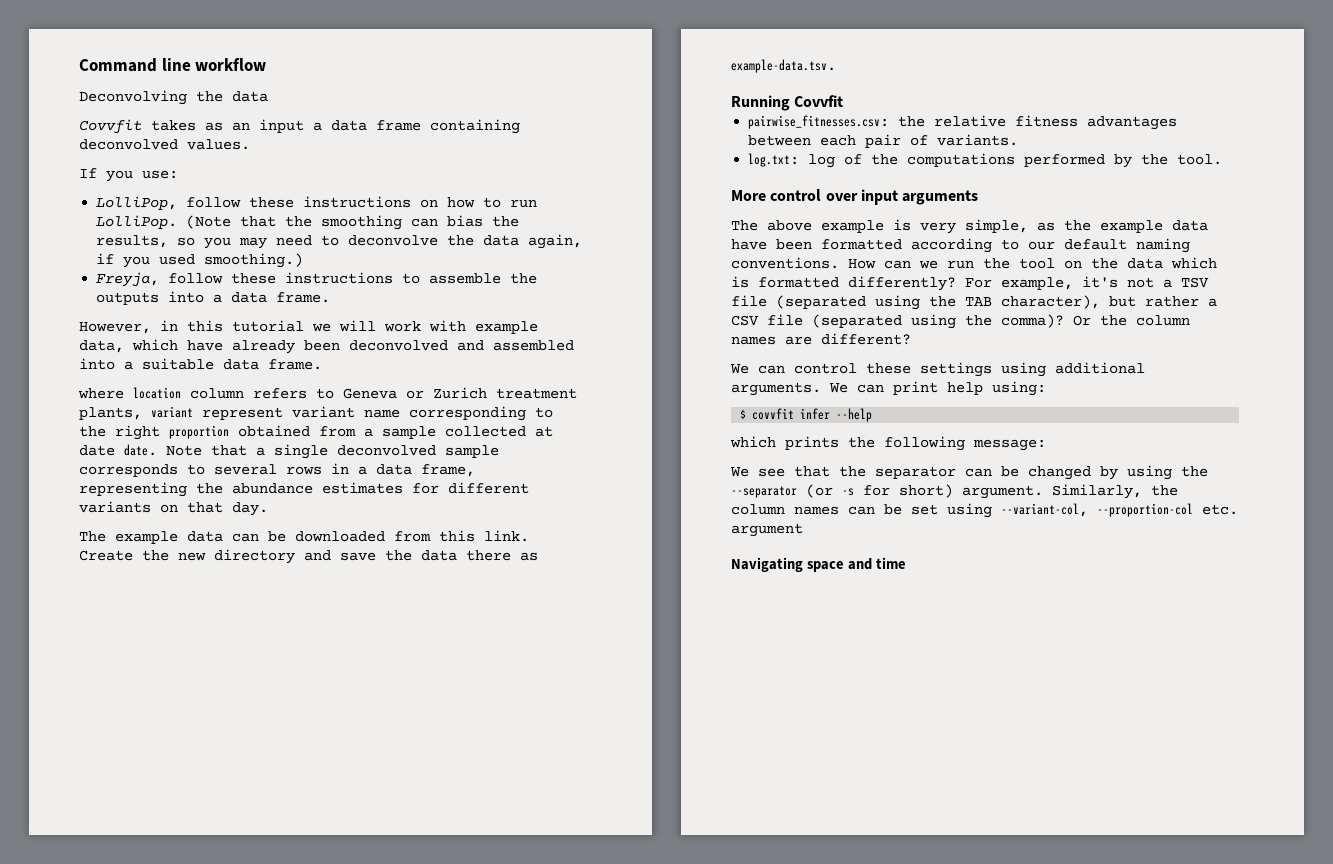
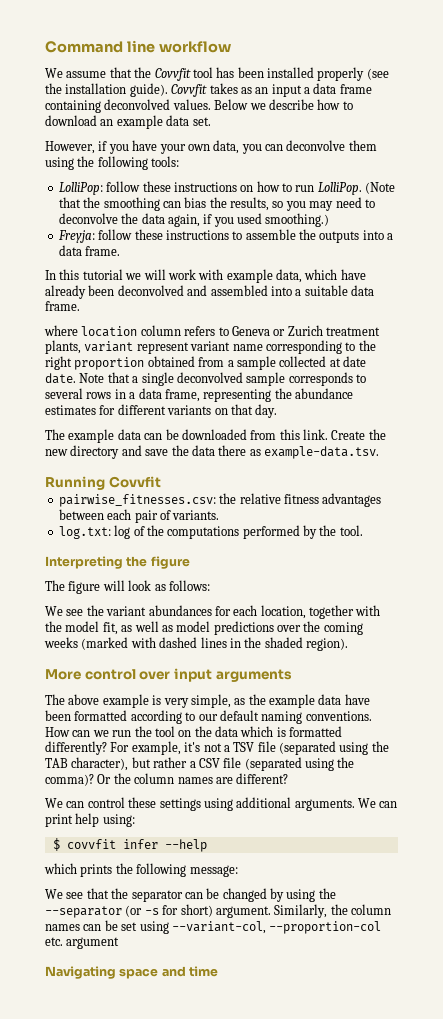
- Deconvolving the data
- Covvfit takes as an input a data frame containing deconvolved values.
- If you use:
- LolliPop, follow these instructions on how to run LolliPop.
+ We assume that the Covvfit tool has been installed properly (see the installation guide). Covvfit takes as an input a data frame containing deconvolved values. Below we describe how to download an example data set.
+ However, if you have your own data, you can deconvolve them using the following tools:
+ LolliPop: follow these instructions on how to run LolliPop.
- Freyja, follow these instructions to assemble the outputs into a data frame.
+ Freyja: follow these instructions to assemble the outputs into a data frame.
- However, in this tutorial we will work with example data, which have already been deconvolved and assembled into a suitable data frame.
+ In this tutorial we will work with example data, which have already been deconvolved and assembled into a suitable data frame.
+ Interpreting the figure
+ The figure will look as follows:
+ We see the variant abundances for each location, together with the model fit, as well as model predictions over the coming weeks (marked with dashed lines in the shaded region).

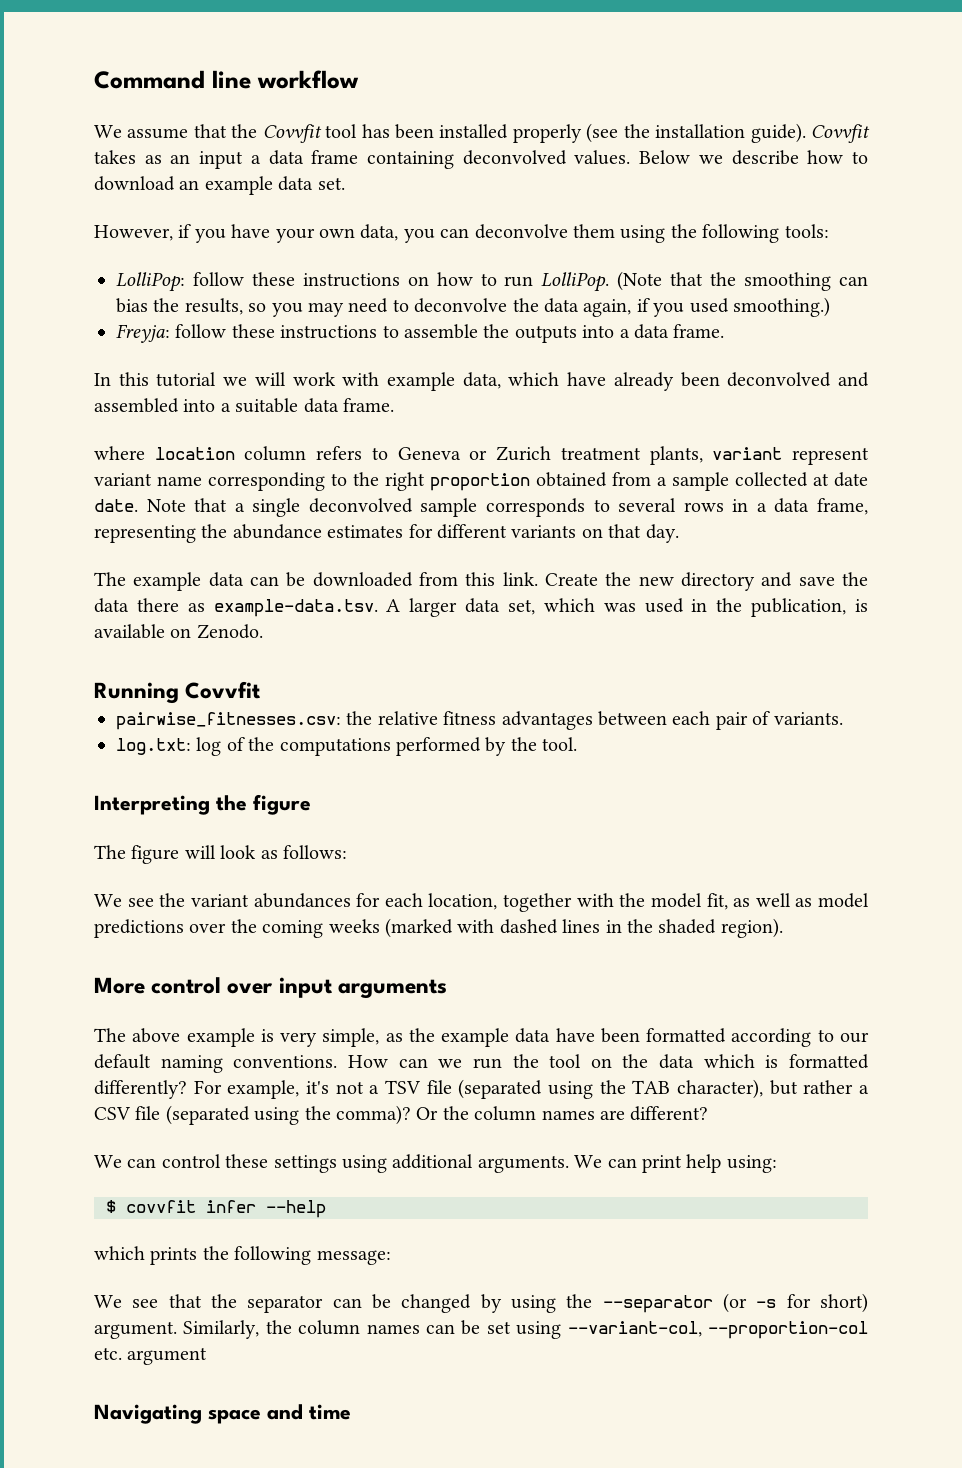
- Create the new directory and save the data there as example-data.tsv.
+ Create the new directory and save the data there as example-data.tsv. A larger data set, which was used in the publication, is available on Zenodo.

